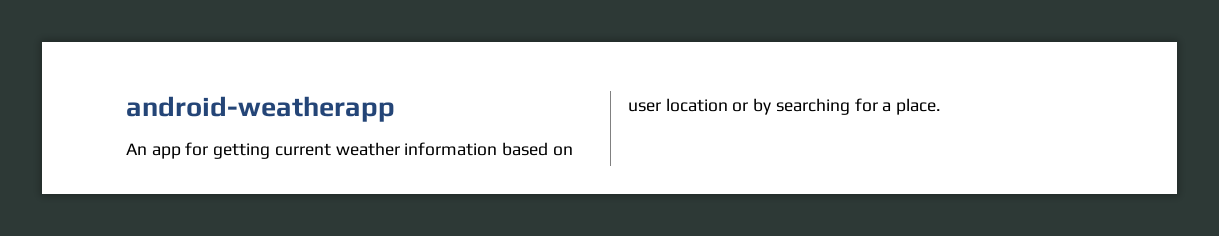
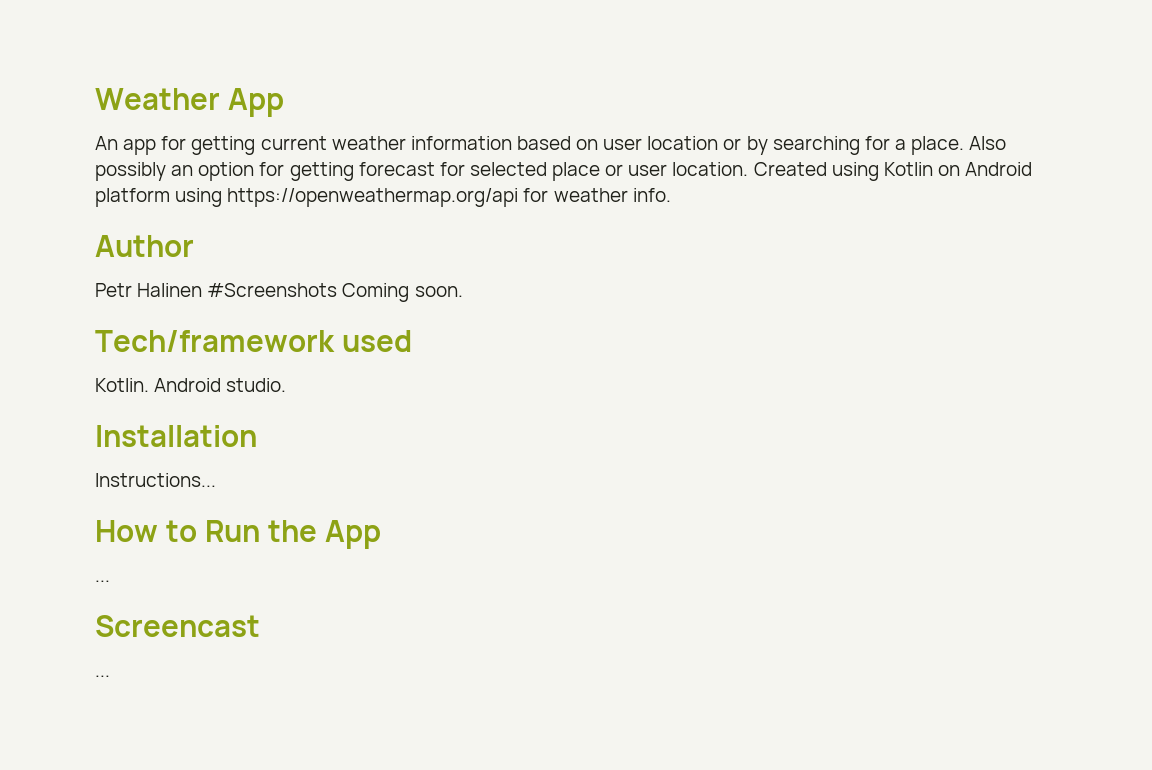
- android-weatherapp
+ Weather App
+ Also possibly an option for getting forecast for selected place or user location. Created using Kotlin on Android platform using https://openweathermap.org/api for weather info.
+ Author
+ Petr Halinen #Screenshots Coming soon.
+ Tech/framework used
+ Kotlin. Android studio.
+ Installation
+ Instructions...
+ How to Run the App
+ ...
+ Screencast
+ ...

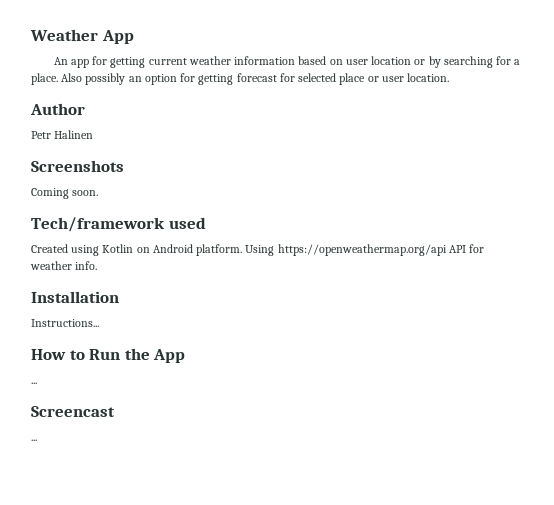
- Created using Kotlin on Android platform using https://openweathermap.org/api for weather info.
- Petr Halinen #Screenshots Coming soon.
+ Petr Halinen
+ Screenshots
+ Coming soon.
- Kotlin. Android studio.
+ Created using Kotlin on Android platform. Using https://openweathermap.org/api API for weather info.

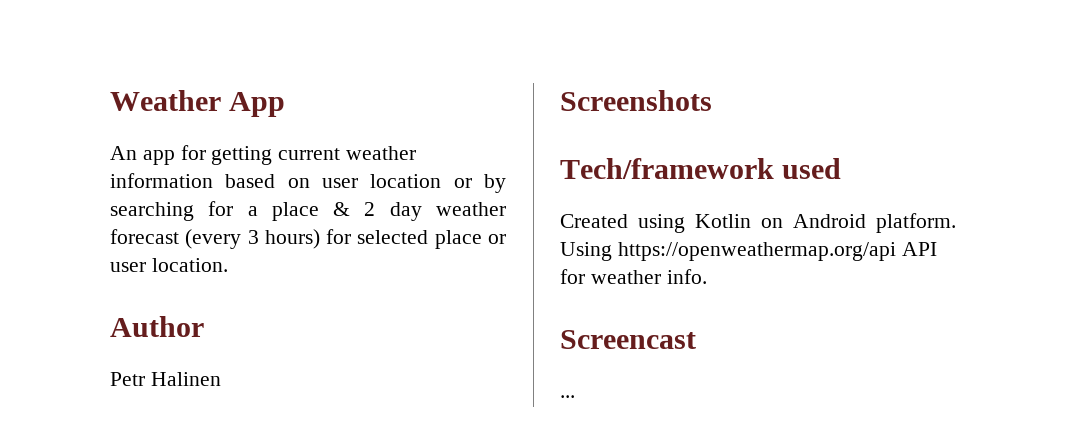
- An app for getting current weather information based on user location or by searching for a place. Also possibly an option for getting forecast for selected place or user location.
+ An app for getting current weather information based on user location or by searching for a place & 2 day weather forecast (every 3 hours) for selected place or user location.
- Coming soon.
- Installation
- Instructions...
- How to Run the App
- ...

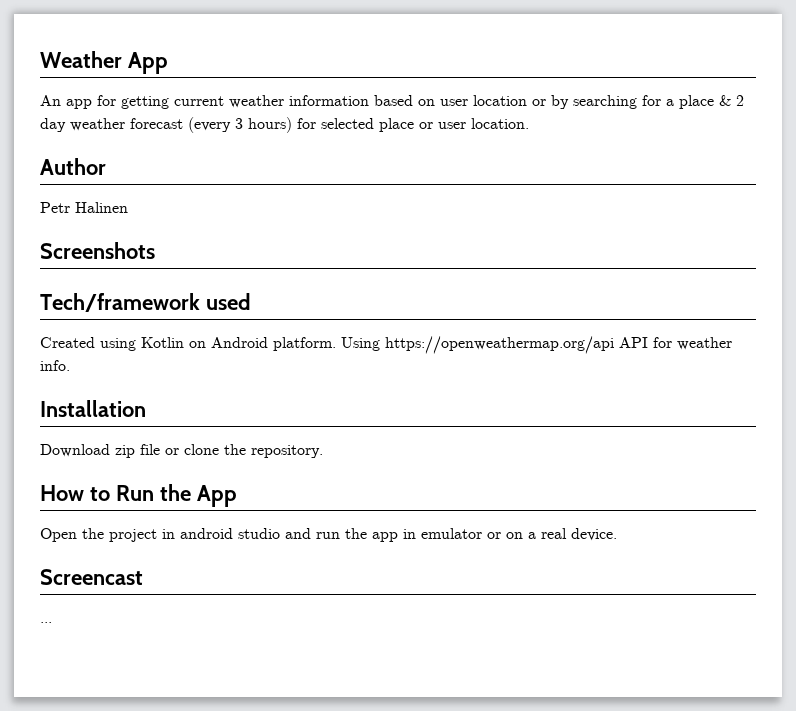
+ Installation
+ Download zip file or clone the repository.
+ How to Run the App
+ Open the project in android studio and run the app in emulator or on a real device.

